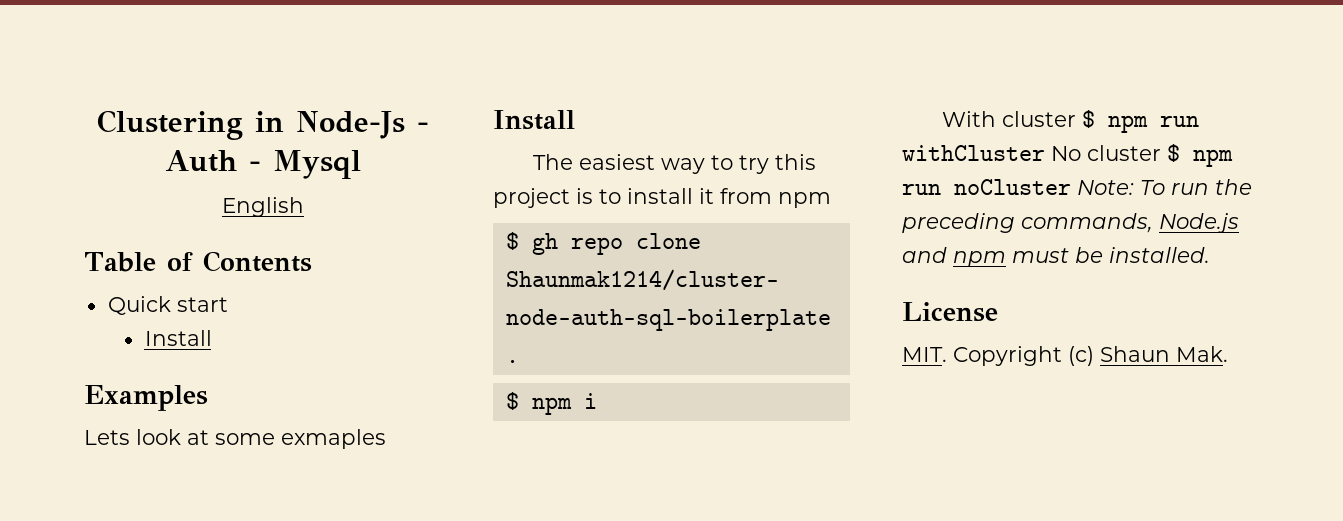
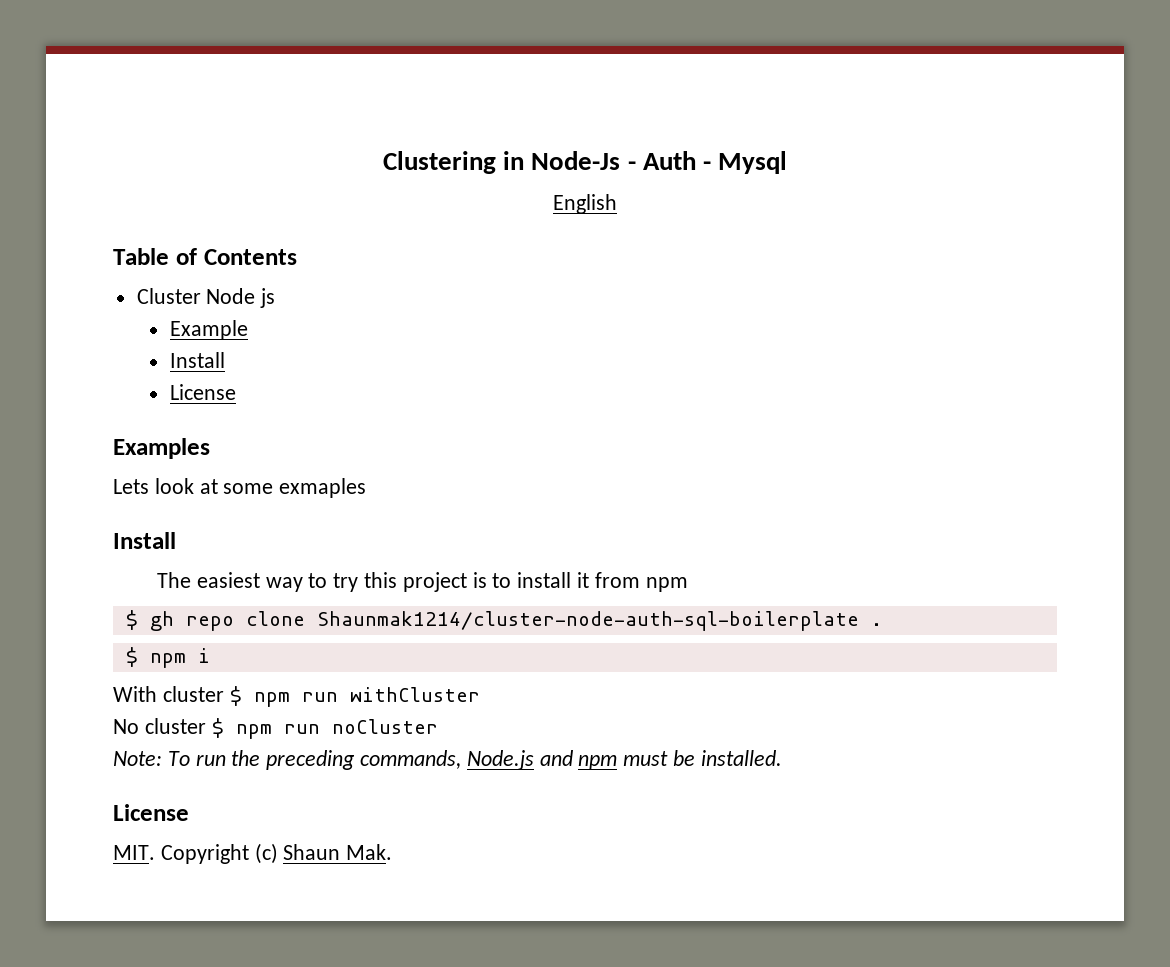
- Quick start
+ Cluster Node js
+ Example
  Install
+ License
- With cluster $ npm run withCluster No cluster $ npm run noCluster Note: To run the preceding commands, Node.js and npm must be installed.
+ With cluster $ npm run withCluster
+ No cluster $ npm run noCluster
+ Note: To run the preceding commands, Node.js and npm must be installed.

